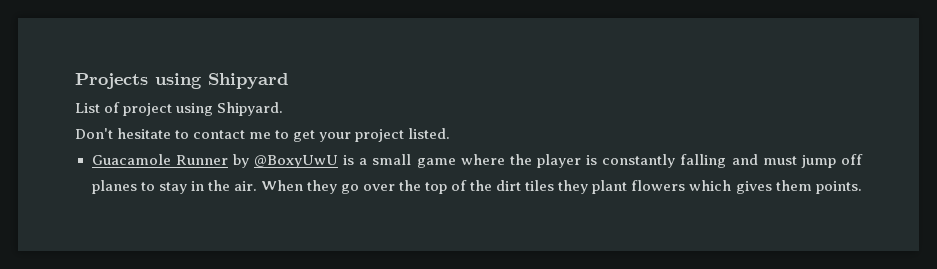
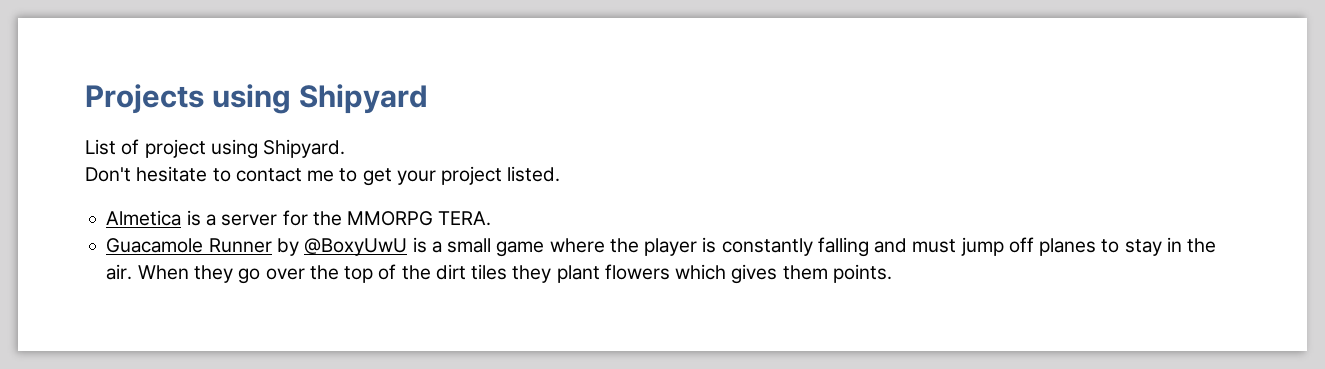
+ Almetica is a server for the MMORPG TERA.

